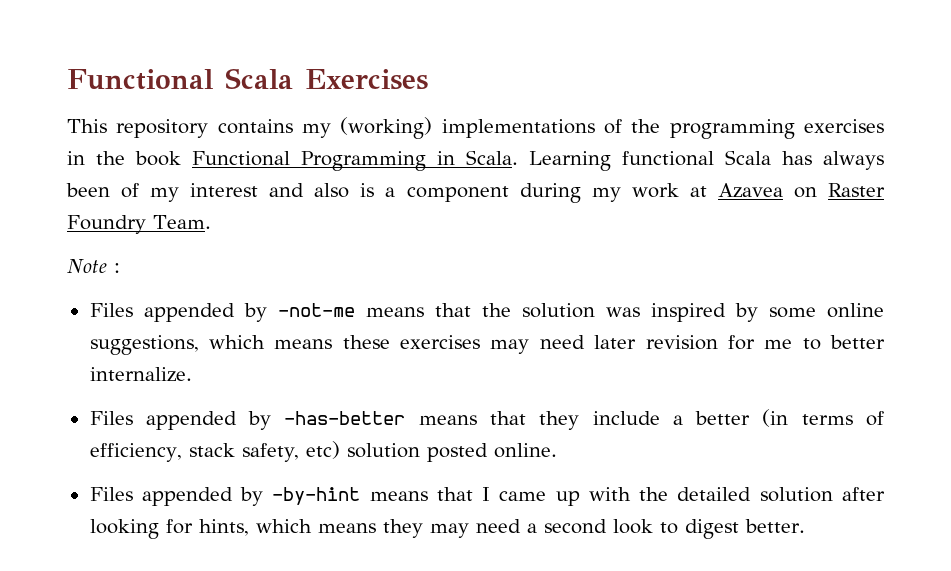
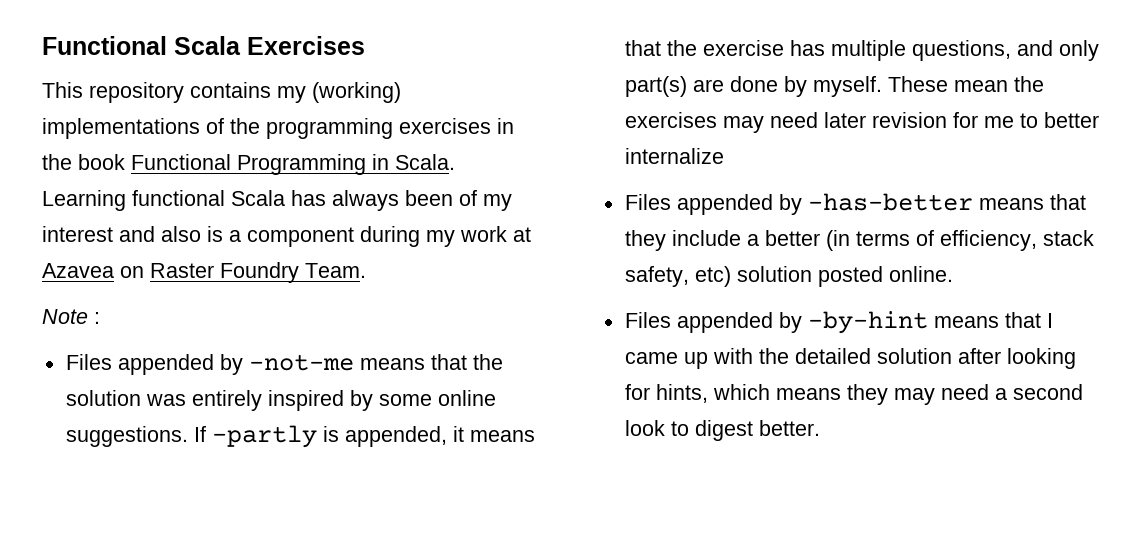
- Files appended by -not-me means that the solution was inspired by some online suggestions, which means these exercises may need later revision for me to better internalize.
+ Files appended by -not-me means that the solution was entirely inspired by some online suggestions. If -partly is appended, it means that the exercise has multiple questions, and only part(s) are done by myself. These mean the exercises may need later revision for me to better internalize

